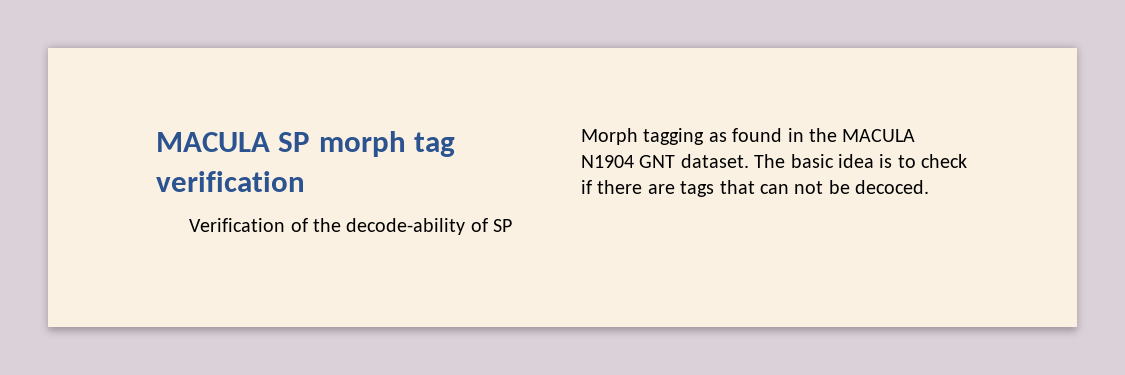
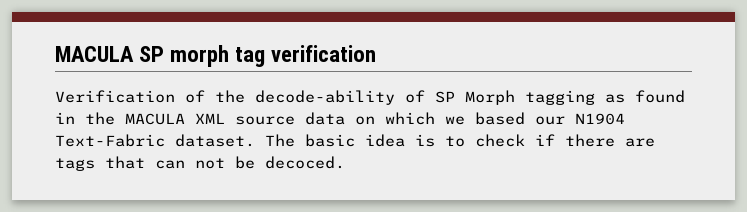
- Verification of the decode-ability of SP Morph tagging as found in the MACULA N1904 GNT dataset.
+ Verification of the decode-ability of SP Morph tagging as found in the MACULA XML source data on which we based our N1904 Text-Fabric dataset.

